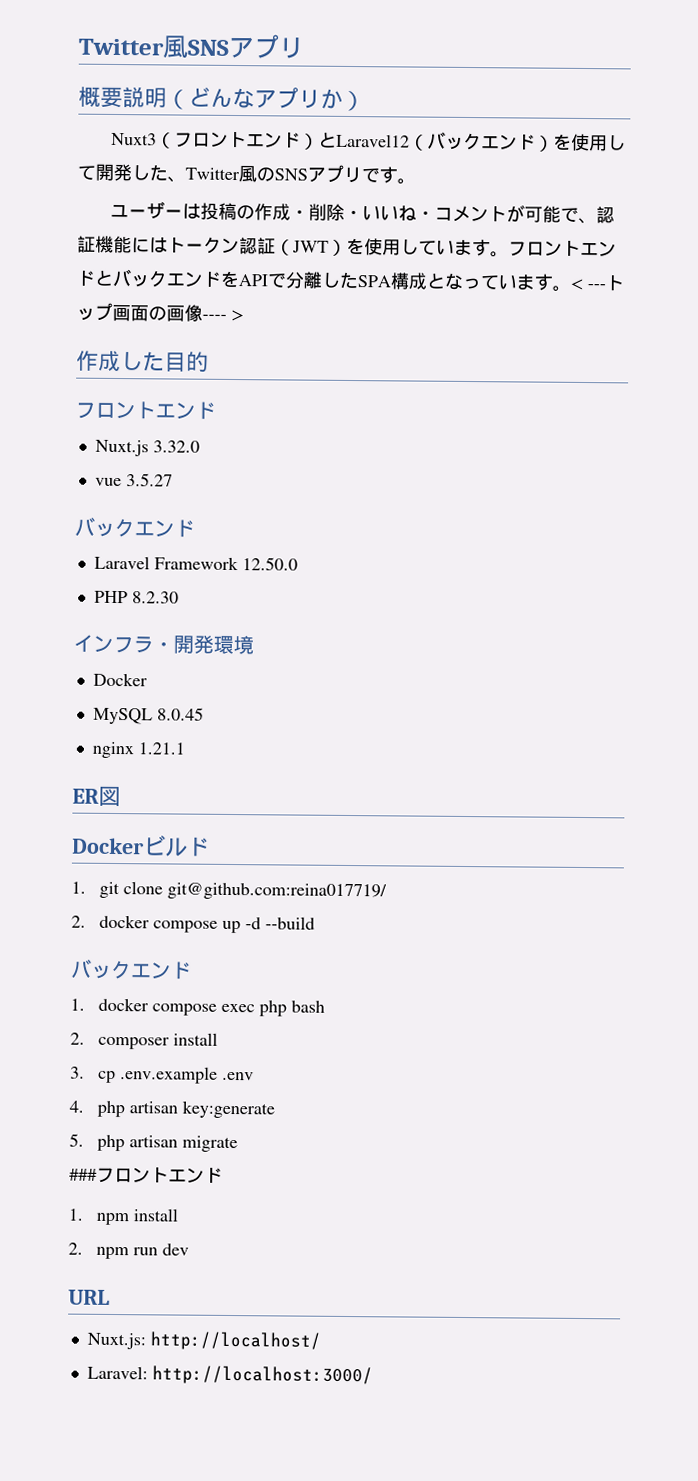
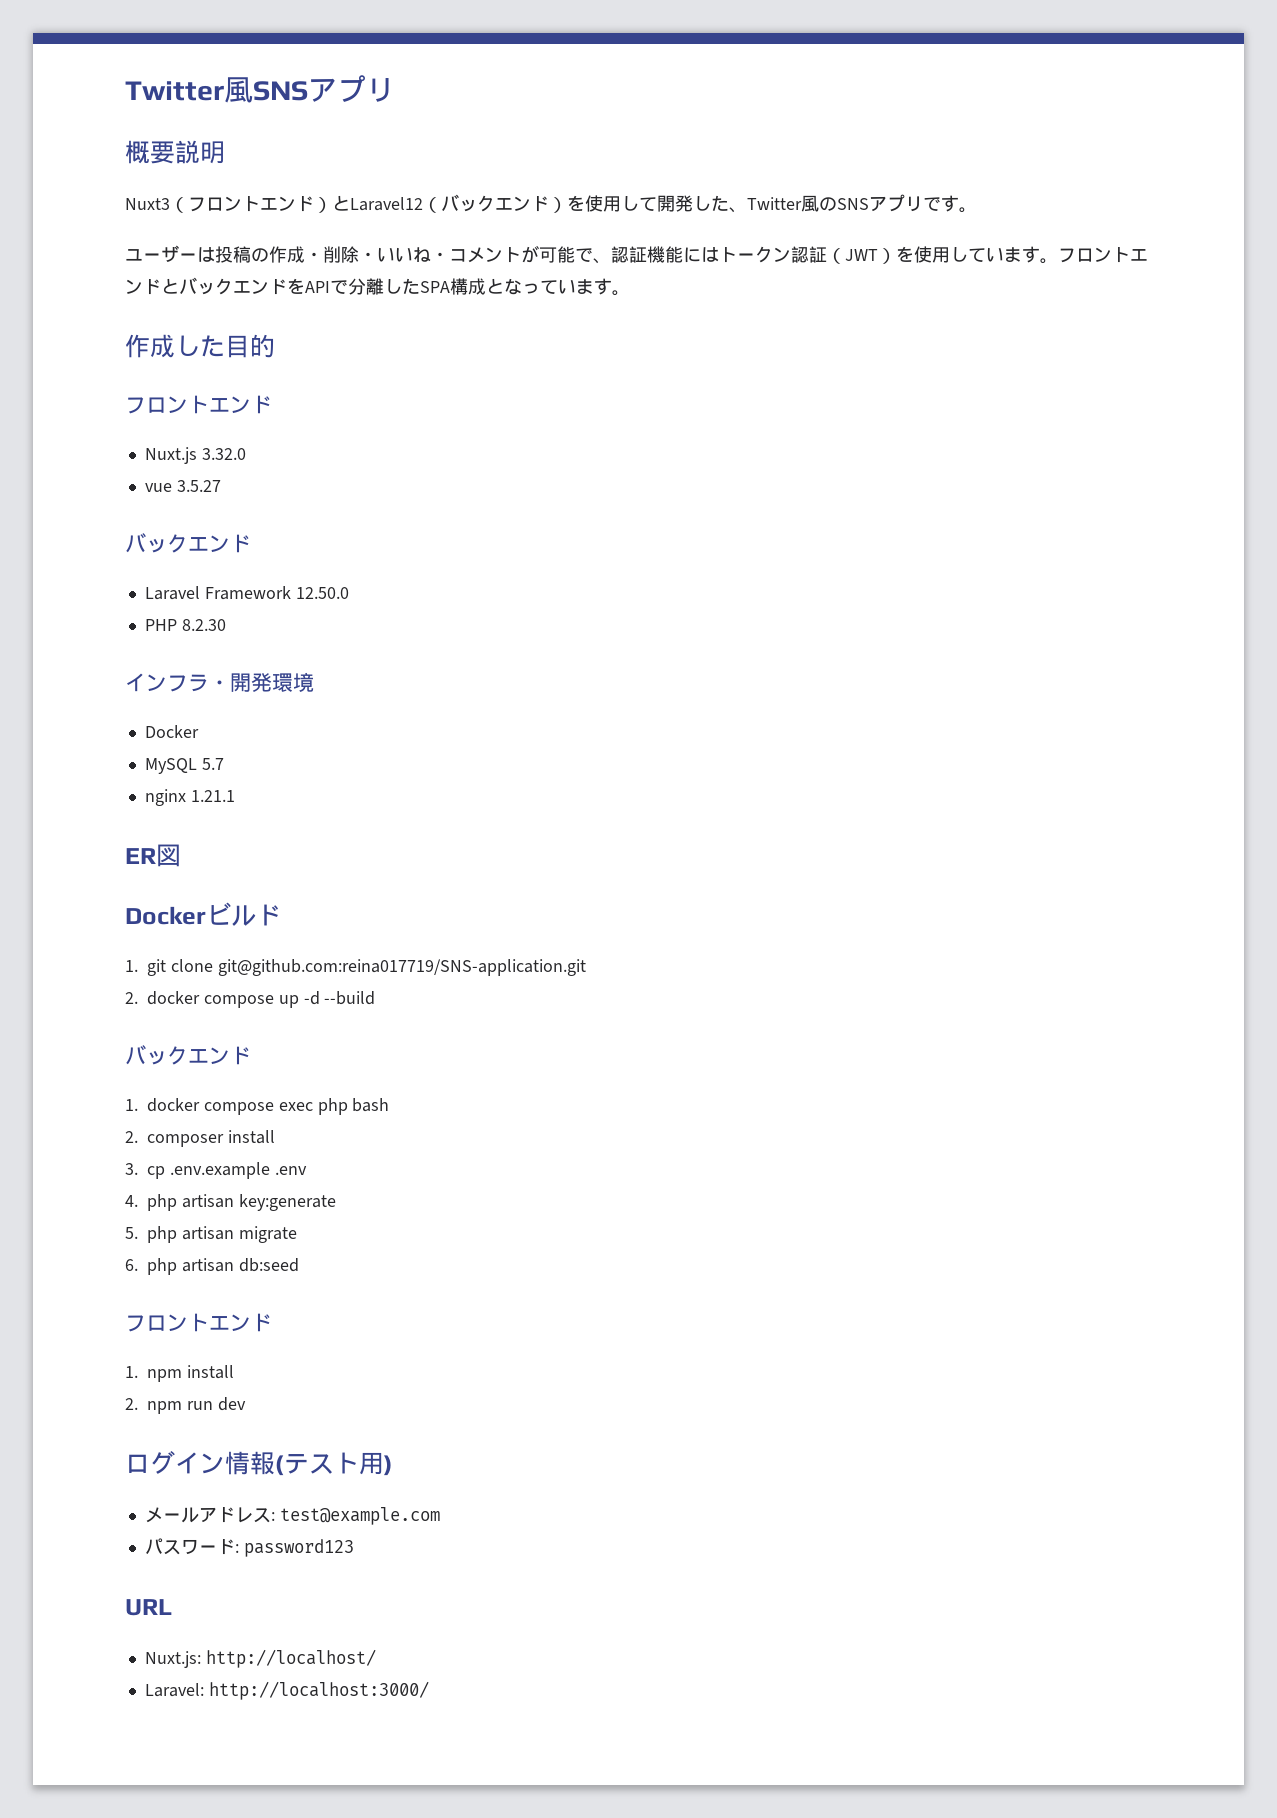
- 概要説明（どんなアプリか）
+ 概要説明
- < ---トップ画面の画像---- >
- MySQL 8.0.45
+ MySQL 5.7
- 1. git clone git@github.com:reina017719/
+ 1. git clone git@github.com:reina017719/SNS-application.git
- ###フロントエンド
+ 6. php artisan db:seed
+ フロントエンド
+ ログイン情報(テスト用)
+ メールアドレス: test@example.com
+ パスワード: password123

